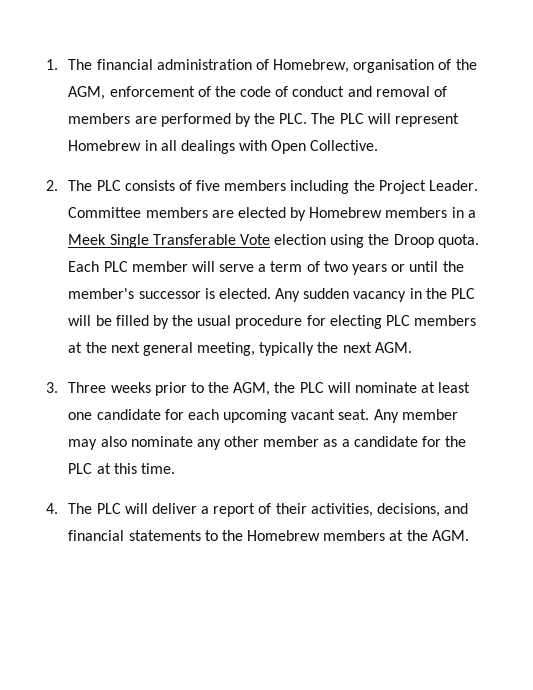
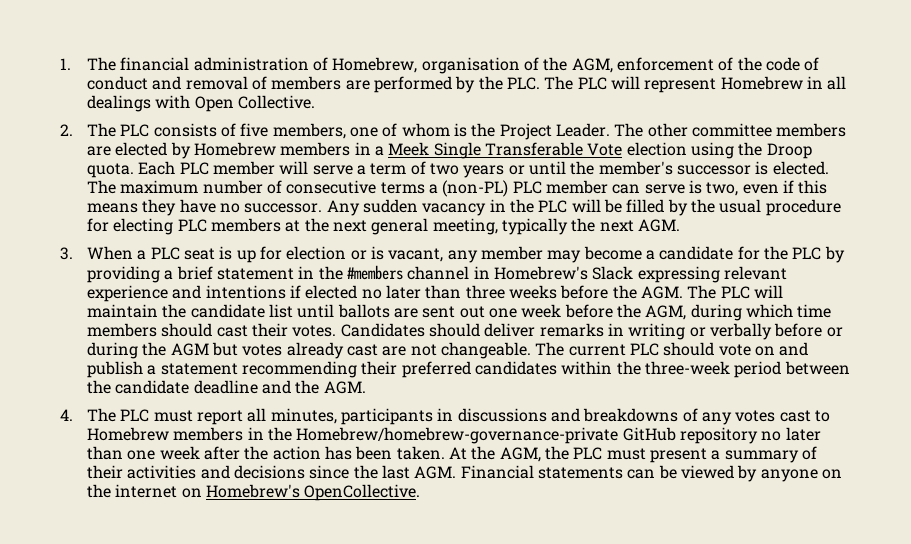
- 2. The PLC consists of five members including the Project Leader. Committee members are elected by Homebrew members in a Meek Single Transferable Vote election using the Droop quota.
+ 2. The PLC consists of five members, one of whom is the Project Leader. The other committee members are elected by Homebrew members in a Meek Single Transferable Vote election using the Droop quota.
+ The maximum number of consecutive terms a (non-PL) PLC member can serve is two, even if this means they have no successor.
- 3. Three weeks prior to the AGM, the PLC will nominate at least one candidate for each upcoming vacant seat. Any member may also nominate any other member as a candidate for the PLC at this time.
- 4. The PLC will deliver a report of their activities, decisions, and financial statements to the Homebrew members at the AGM.
+ 3. When a PLC seat is up for election or is vacant, any member may become a candidate for the PLC by providing a brief statement in the #members channel in Homebrew's Slack expressing relevant experience and intentions if elected no later than three weeks before the AGM. The PLC will maintain the candidate list until ballots are sent out one week before the AGM, during which time members should cast their votes. Candidates should deliver remarks in writing or verbally before or during the AGM but votes already cast are not changeable. The current PLC should vote on and publish a statement recommending their preferred candidates within the three-week period between the candidate deadline and the AGM.
+ 4. The PLC must report all minutes, participants in discussions and breakdowns of any votes cast to Homebrew members in the Homebrew/homebrew-governance-private GitHub repository no later than one week after the action has been taken. At the AGM, the PLC must present a summary of their activities and decisions since the last AGM. Financial statements can be viewed by anyone on the internet on Homebrew's OpenCollective.

